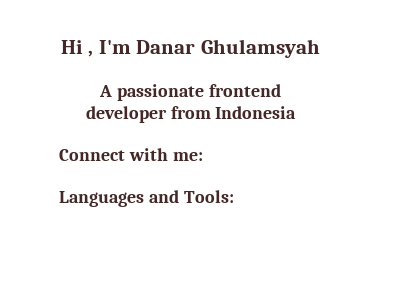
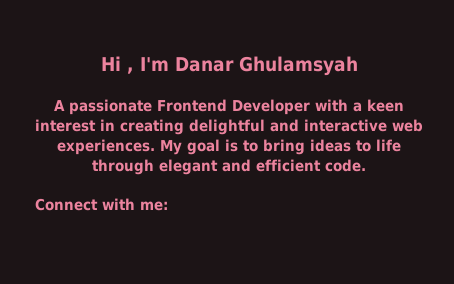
- A passionate frontend developer from Indonesia
+ A passionate Frontend Developer with a keen interest in creating delightful and interactive web experiences. My goal is to bring ideas to life through elegant and efficient code.
- Languages and Tools:

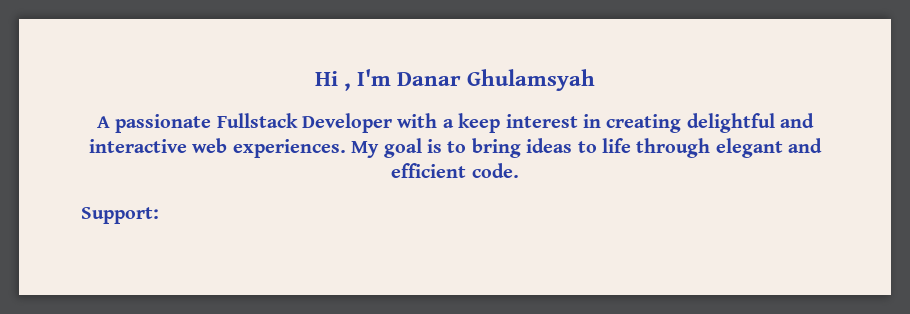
- A passionate Frontend Developer with a keen interest in creating delightful and interactive web experiences.
+ A passionate Fullstack Developer with a keep interest in creating delightful and interactive web experiences.
- Connect with me:
+ Support:

